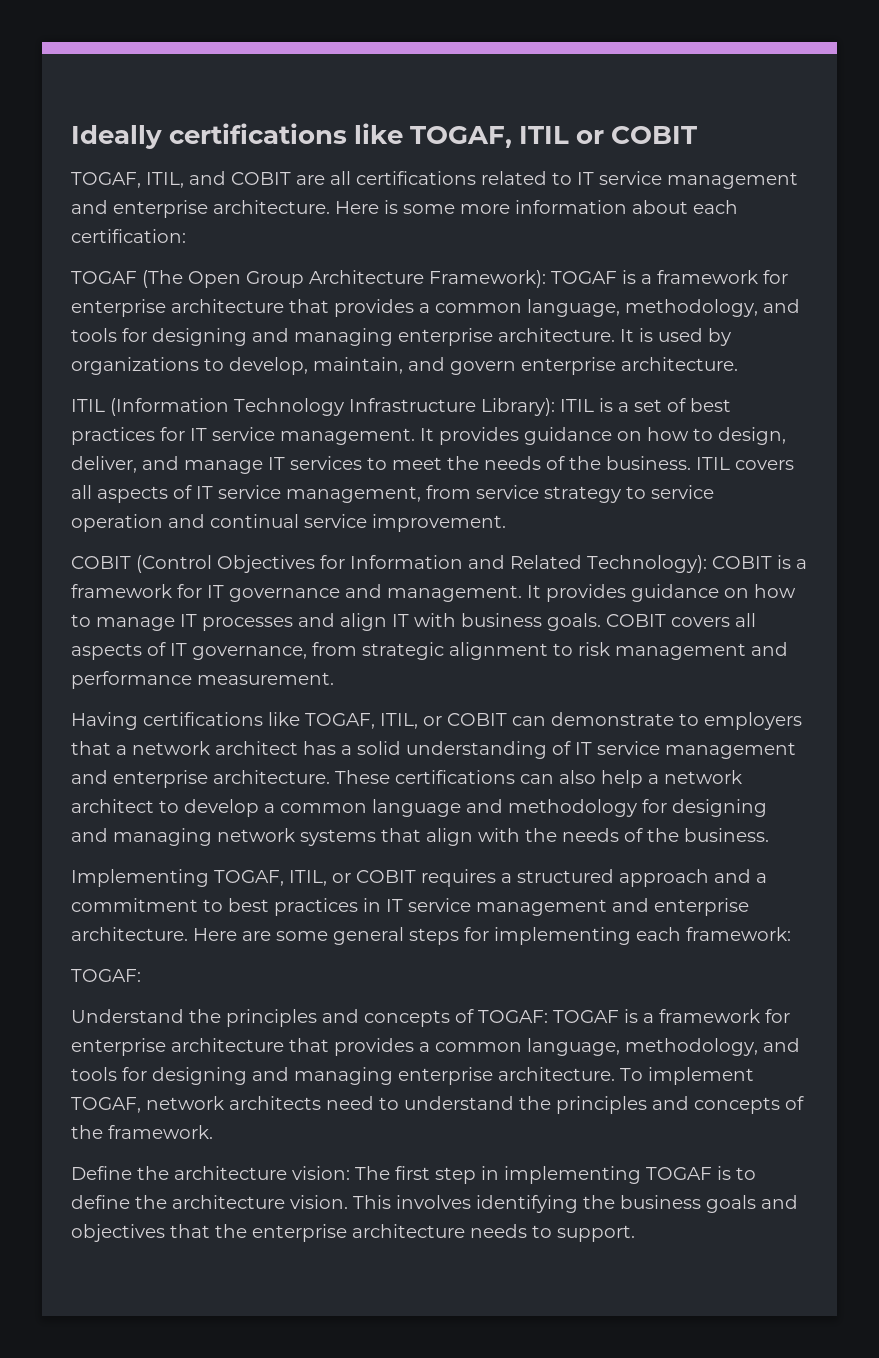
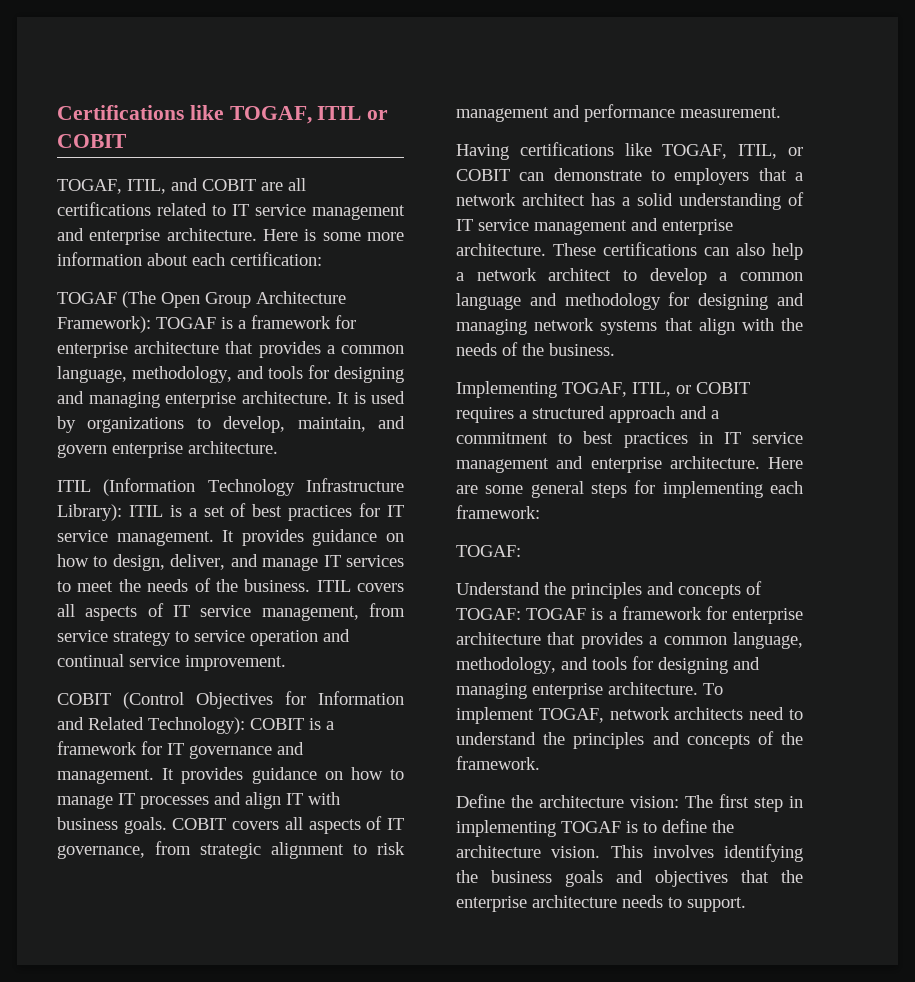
- Ideally certifications like TOGAF, ITIL or COBIT
+ Certifications like TOGAF, ITIL or COBIT

